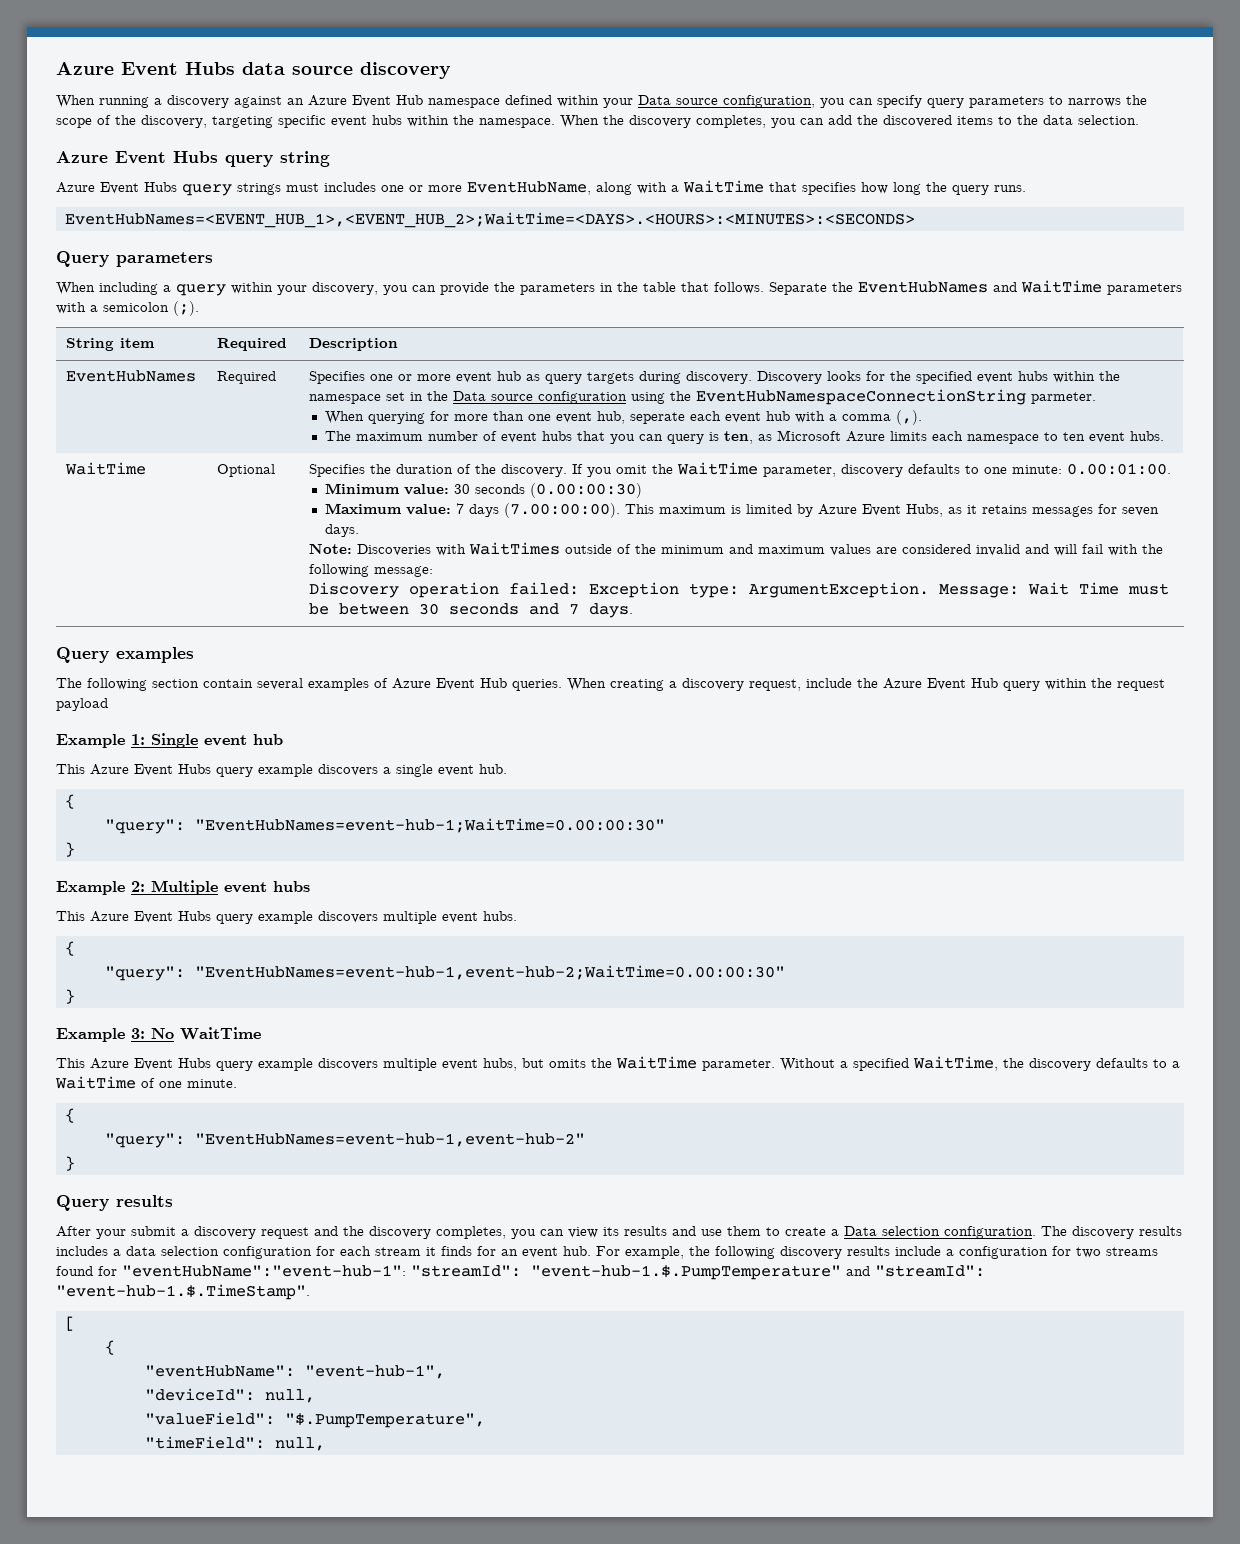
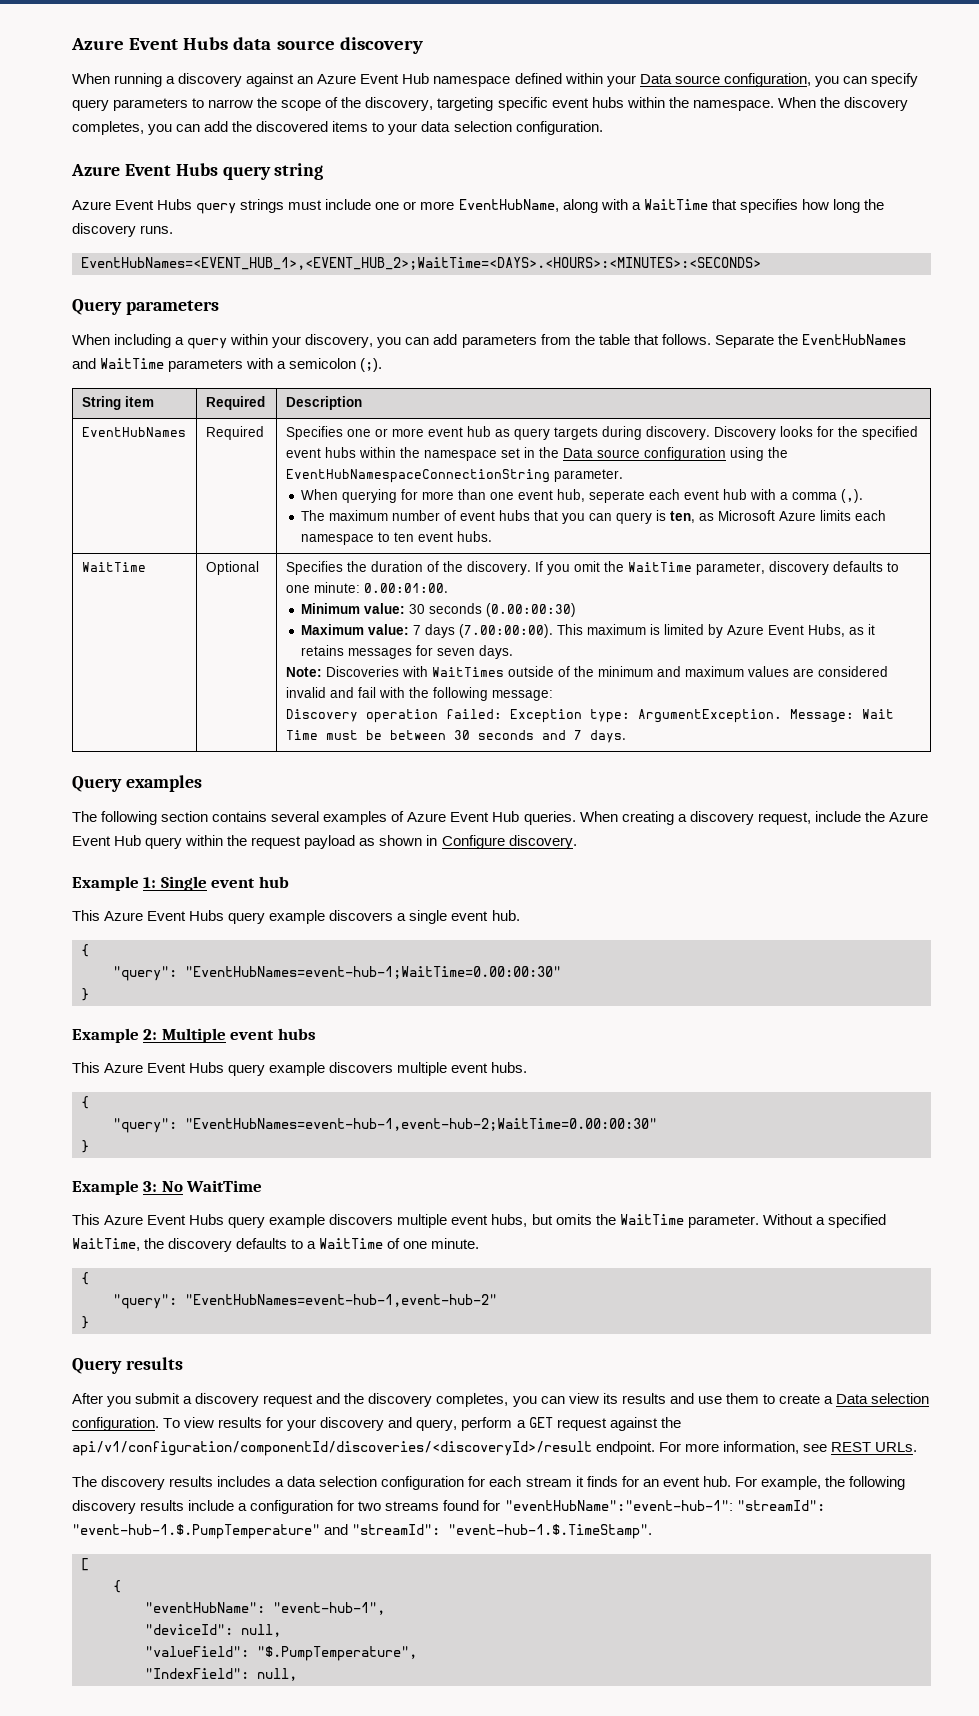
- When running a discovery against an Azure Event Hub namespace defined within your Data source configuration, you can specify query parameters to narrows the scope of the discovery, targeting specific event hubs within the namespace.
+ When running a discovery against an Azure Event Hub namespace defined within your Data source configuration, you can specify query parameters to narrow the scope of the discovery, targeting specific event hubs within the namespace.
- When the discovery completes, you can add the discovered items to the data selection.
+ When the discovery completes, you can add the discovered items to your data selection configuration.
- Azure Event Hubs query strings must includes one or more EventHubName, along with a WaitTime that specifies how long the query runs.
+ Azure Event Hubs query strings must include one or more EventHubName, along with a WaitTime that specifies how long the discovery runs.
- When including a query within your discovery, you can provide the parameters in the table that follows.
+ When including a query within your discovery, you can add parameters from the table that follows.
- Discovery looks for the specified event hubs within the namespace set in the Data source configuration using the EventHubNamespaceConnectionString parmeter.
+ Discovery looks for the specified event hubs within the namespace set in the Data source configuration using the EventHubNamespaceConnectionString parameter.
- Note: Discoveries with WaitTimes outside of the minimum and maximum values are considered invalid and will fail with the following message:
+ Note: Discoveries with WaitTimes outside of the minimum and maximum values are considered invalid and fail with the following message:
- The following section contain several examples of Azure Event Hub queries.
+ The following section contains several examples of Azure Event Hub queries.
- When creating a discovery request, include the Azure Event Hub query within the request payload
+ When creating a discovery request, include the Azure Event Hub query within the request payload as shown in Configure discovery.
- After your submit a discovery request and the discovery completes, you can view its results and use them to create a Data selection configuration. The discovery results includes a data selection configuration for each stream it finds for an event hub.
+ After you submit a discovery request and the discovery completes, you can view its results and use them to create a Data selection configuration. To view results for your discovery and query, perform a GET request against the api/v1/configuration/componentId/discoveries/<discoveryId>/result endpoint. For more information, see REST URLs.
+ The discovery results includes a data selection configuration for each stream it finds for an event hub.
- "timeField": null,
+ "IndexField": null,

